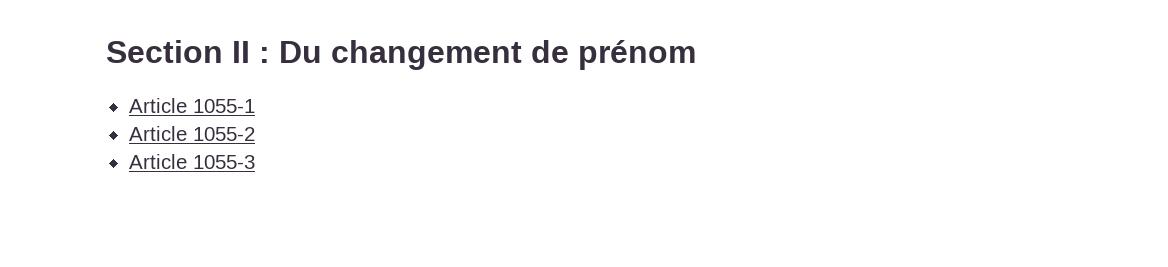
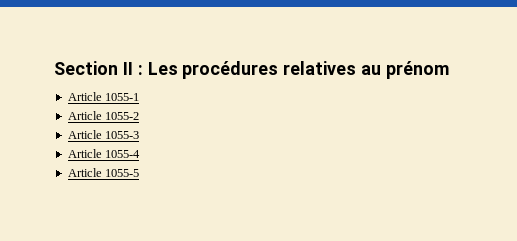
- Section II : Du changement de prénom
+ Section II : Les procédures relatives au prénom
+ Article 1055-4
+ Article 1055-5

